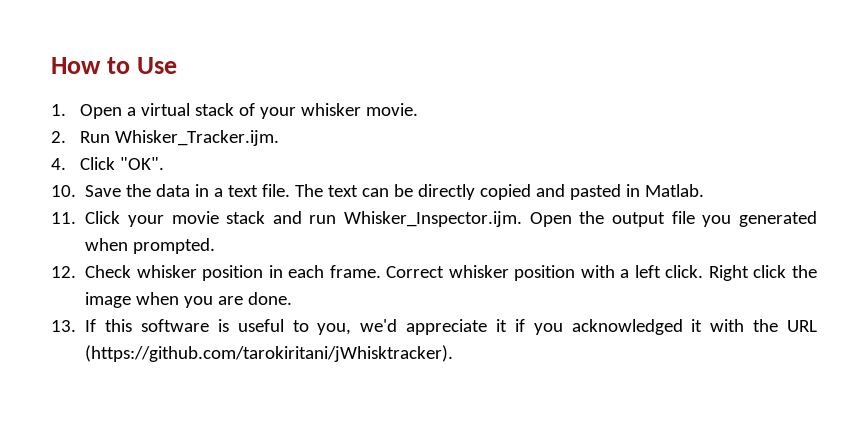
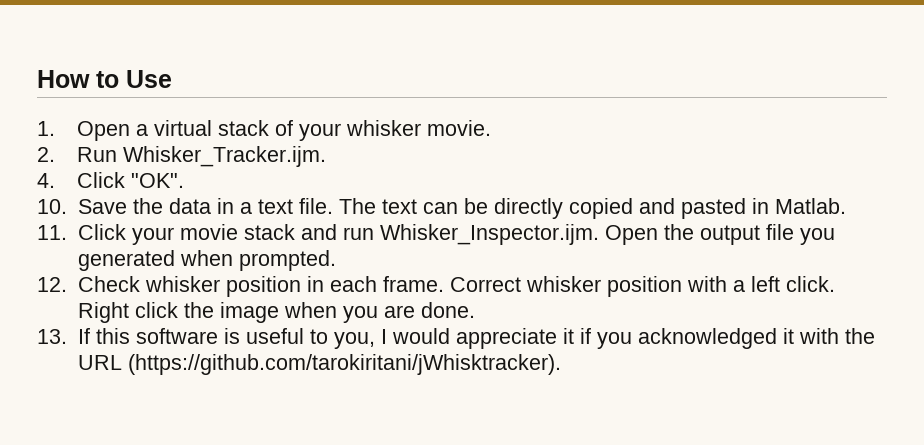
- 13. If this software is useful to you, we'd appreciate it if you acknowledged it with the URL (https://github.com/tarokiritani/jWhisktracker).
+ 13. If this software is useful to you, I would appreciate it if you acknowledged it with the URL (https://github.com/tarokiritani/jWhisktracker).

